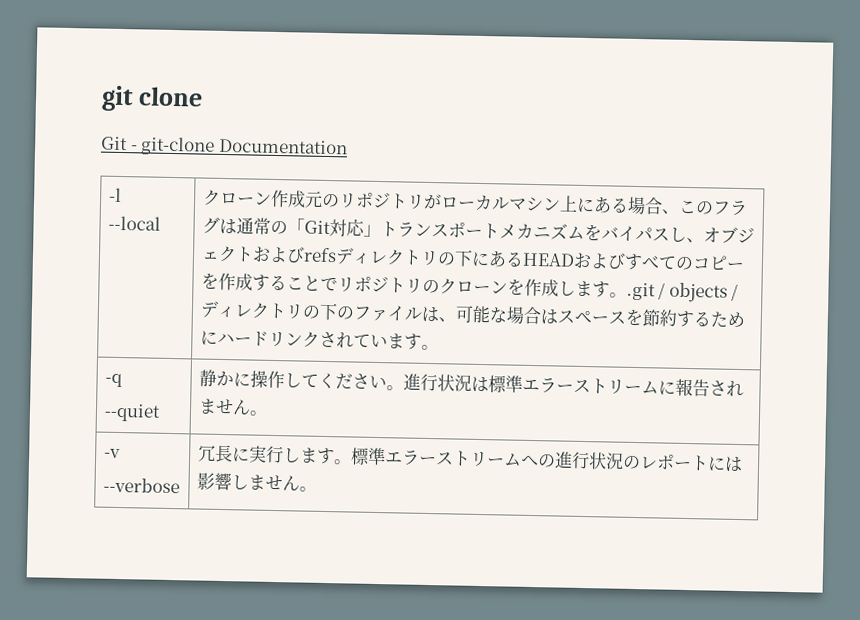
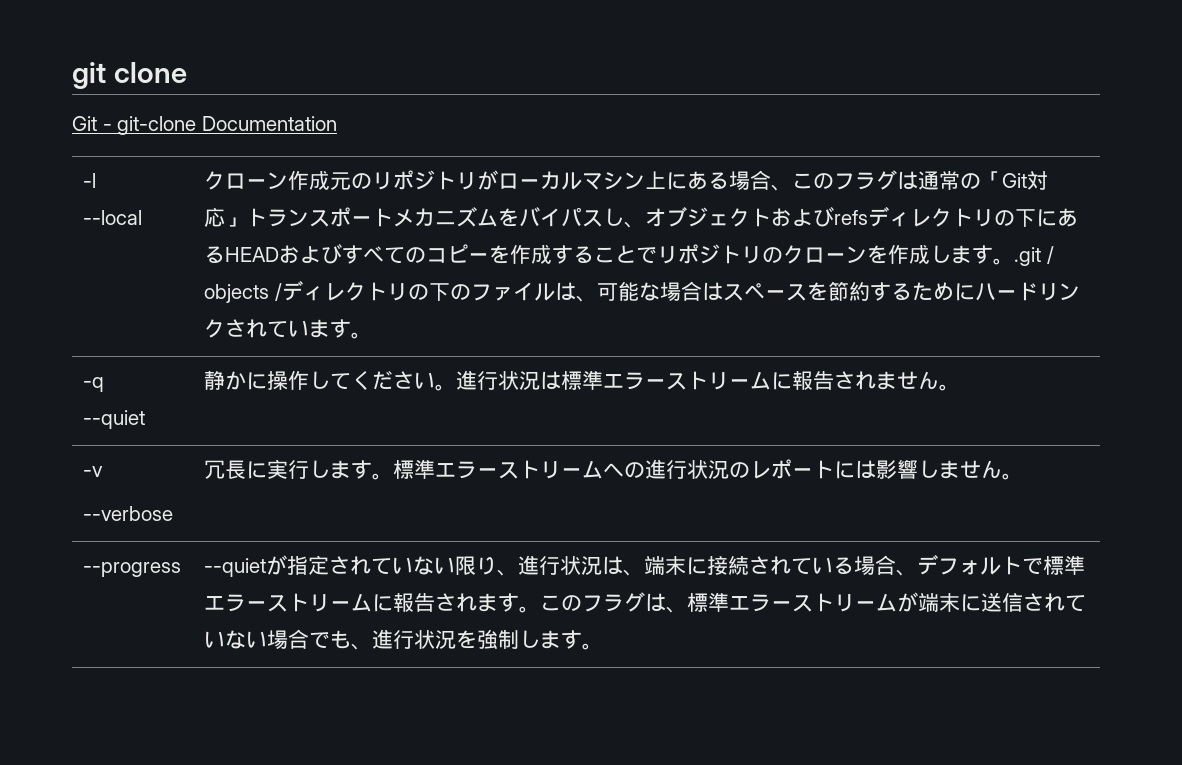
+ --progress | --quietが指定されていない限り、進行状況は、端末に接続されている場合、デフォルトで標準エラーストリームに報告されます。このフラグは、標準エラーストリームが端末に送信されていない場合でも、進行状況を強制します。

